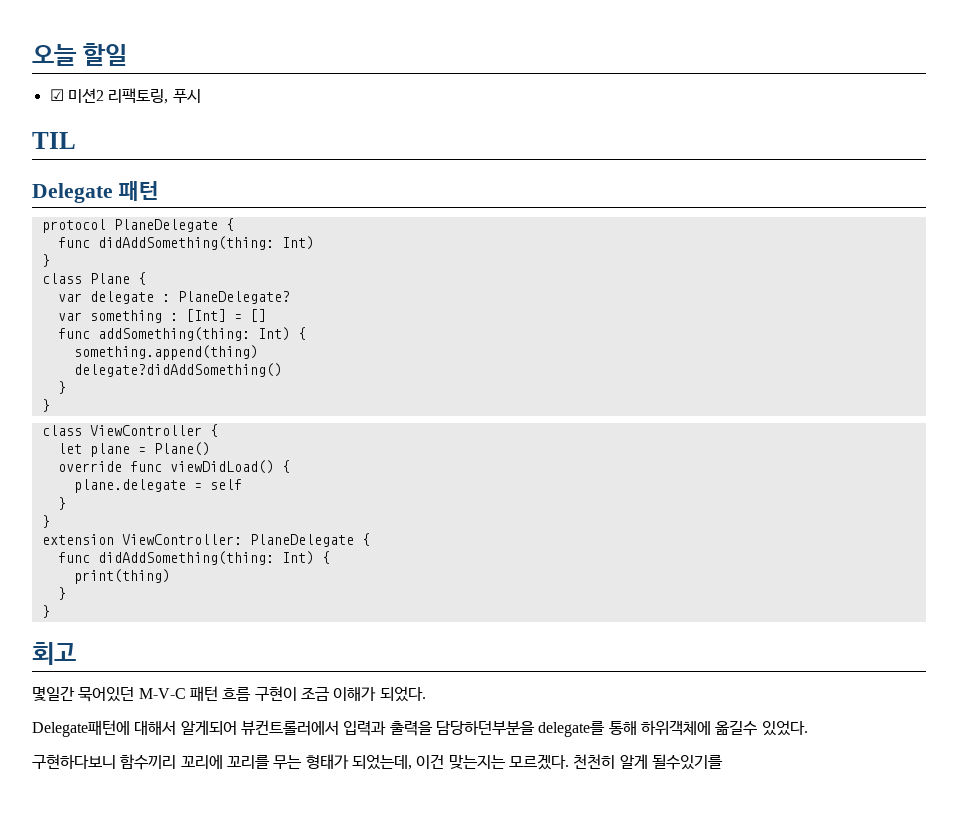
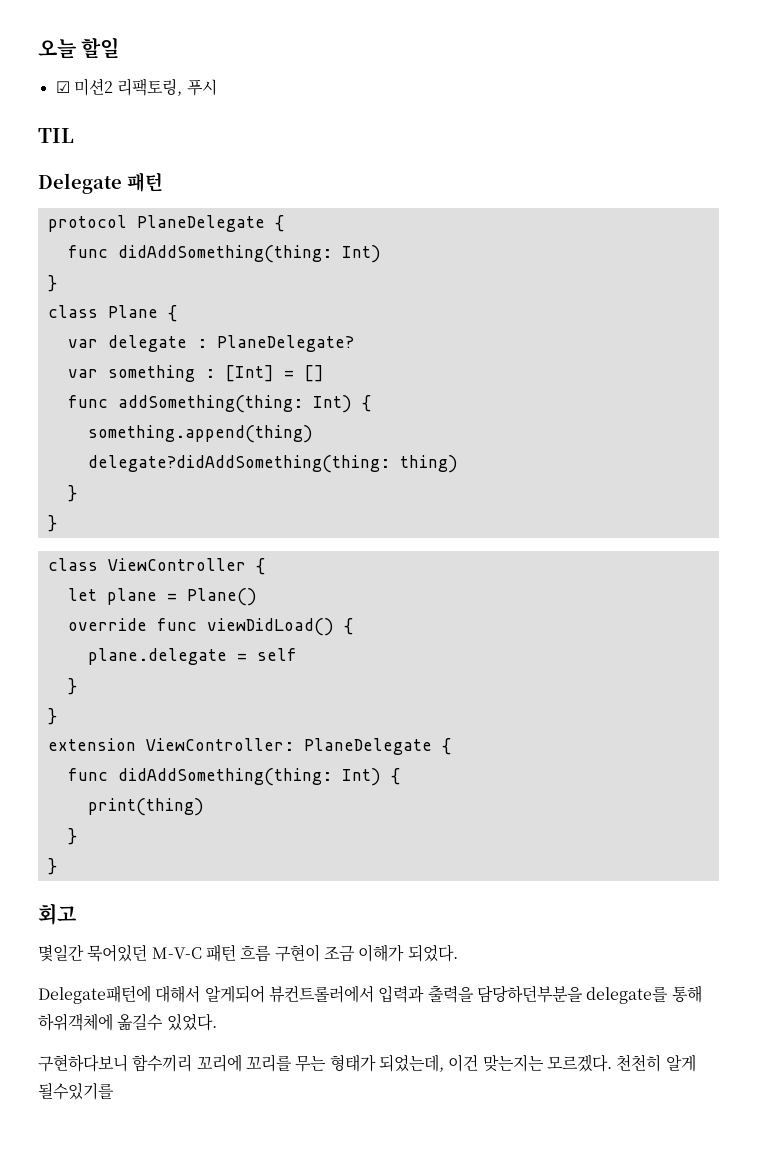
- delegate?didAddSomething()
+ delegate?didAddSomething(thing: thing)

